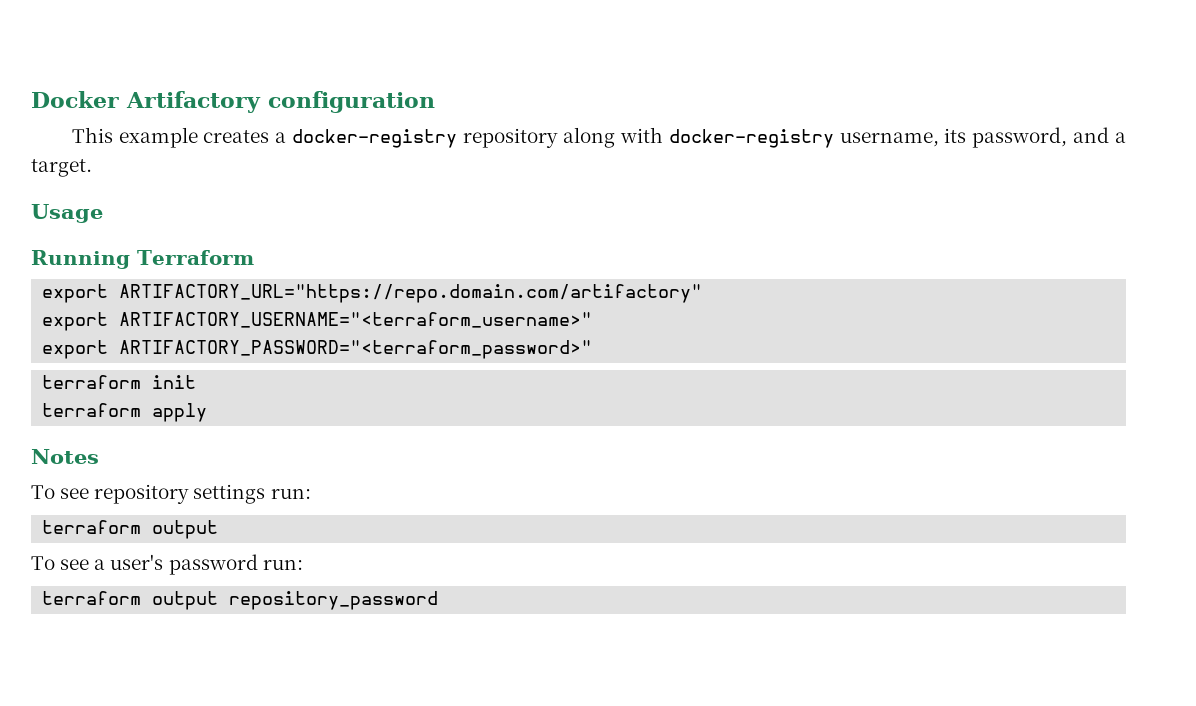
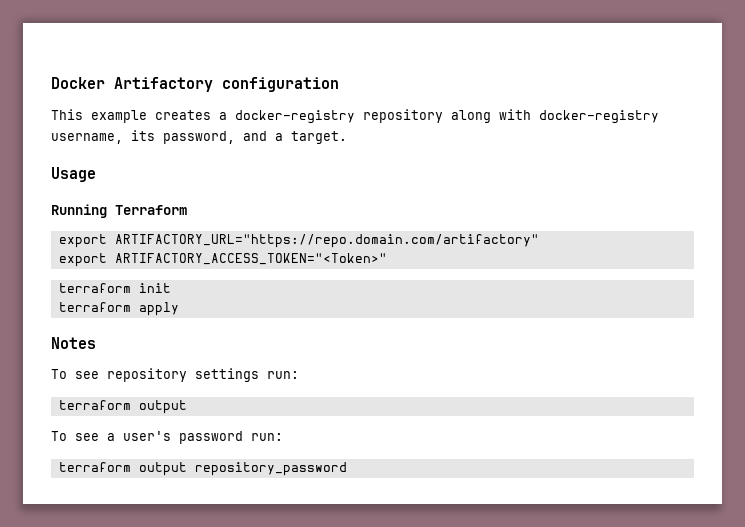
- export ARTIFACTORY_USERNAME="<terraform_username>"
- export ARTIFACTORY_PASSWORD="<terraform_password>"
+ export ARTIFACTORY_ACCESS_TOKEN="<Token>"

